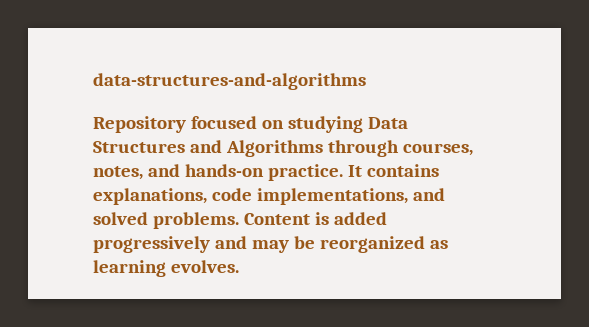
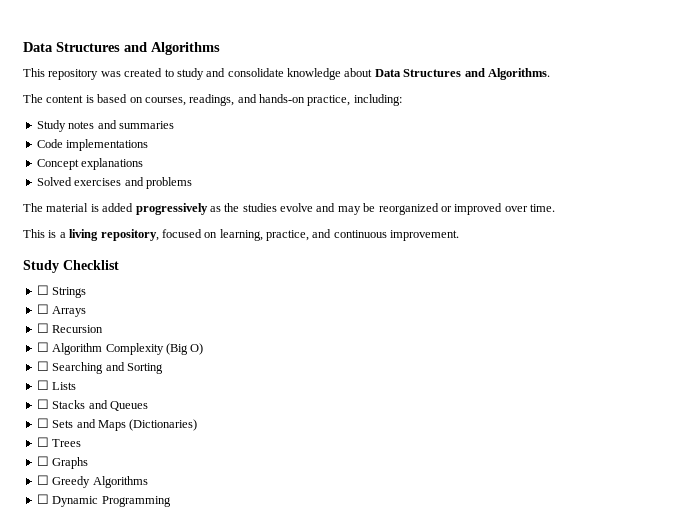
- data-structures-and-algorithms
- Repository focused on studying Data Structures and Algorithms through courses, notes, and hands-on practice. It contains explanations, code implementations, and solved problems. Content is added progressively and may be reorganized as learning evolves.
+ Data Structures and Algorithms
+ This repository was created to study and consolidate knowledge about Data Structures and Algorithms.
+ The content is based on courses, readings, and hands-on practice, including:
+ Study notes and summaries
+ Code implementations
+ Concept explanations
+ Solved exercises and problems
+ The material is added progressively as the studies evolve and may be reorganized or improved over time.
+ This is a living repository, focused on learning, practice, and continuous improvement.
+ Study Checklist
+ ☐ Strings
+ ☐ Arrays
+ ☐ Recursion
+ ☐ Algorithm Complexity (Big O)
+ ☐ Searching and Sorting
+ ☐ Lists
+ ☐ Stacks and Queues
+ ☐ Sets and Maps (Dictionaries)
+ ☐ Trees
+ ☐ Graphs
+ ☐ Greedy Algorithms
+ ☐ Dynamic Programming

